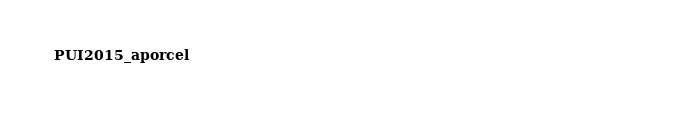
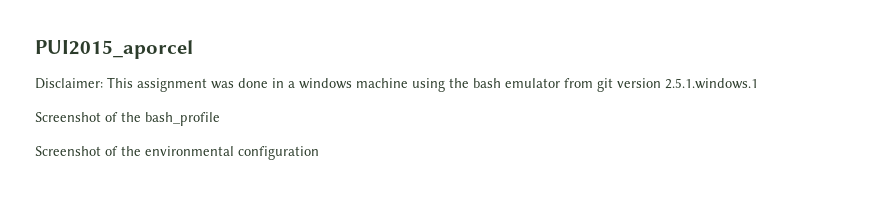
+ Disclaimer: This assignment was done in a windows machine using the bash emulator from git version 2.5.1.windows.1
+ Screenshot of the bash_profile
+ Screenshot of the environmental configuration

